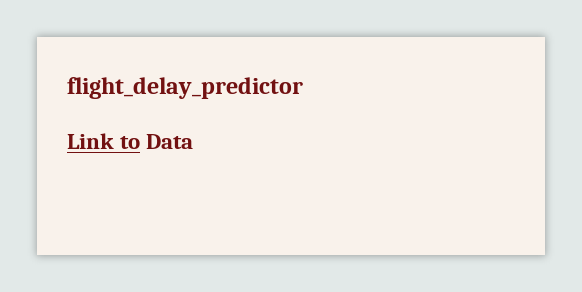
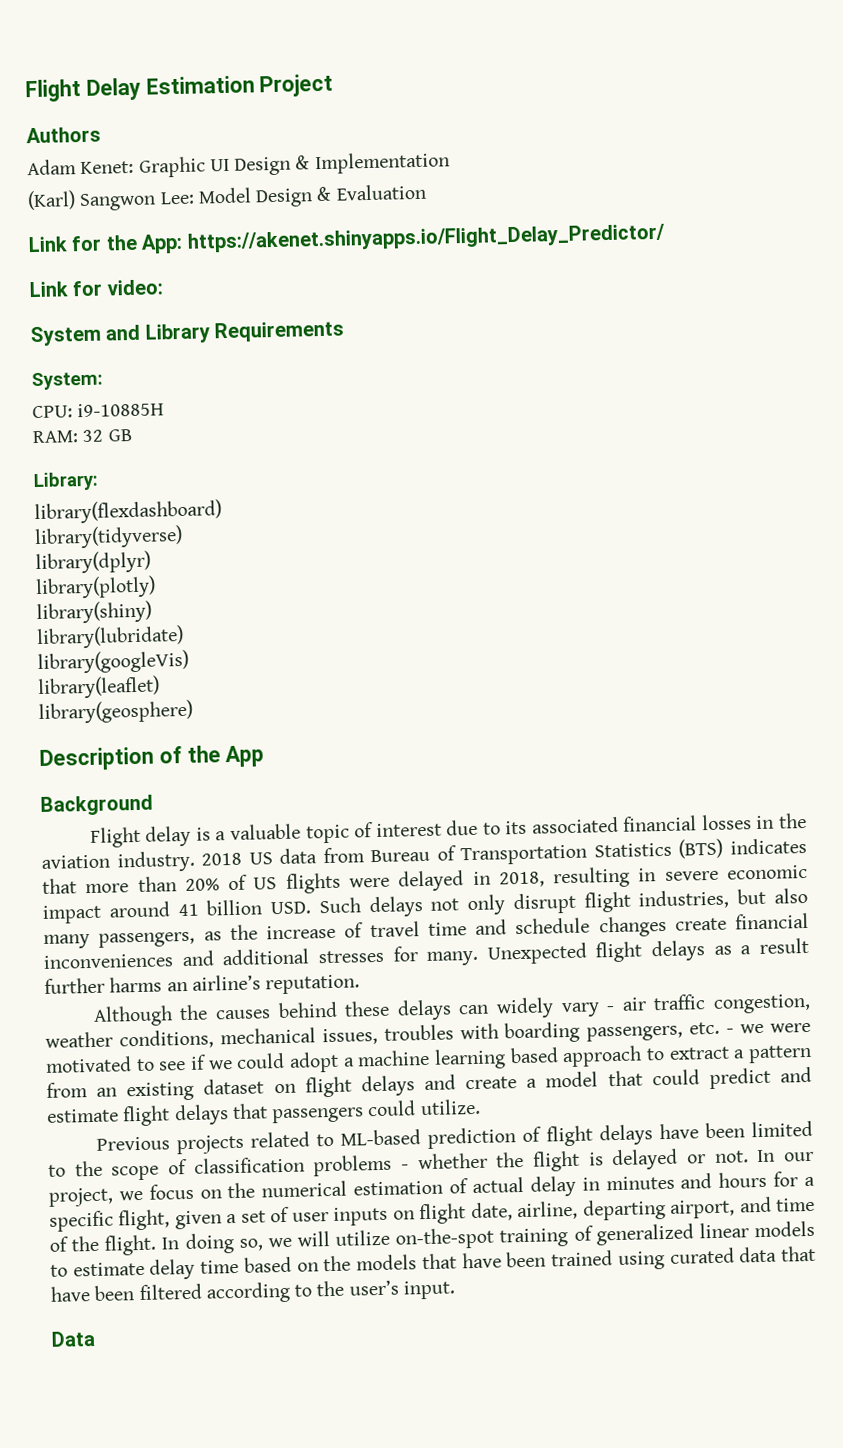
- flight_delay_predictor
- Link to Data
+ Flight Delay Estimation Project
+ Authors
+ Adam Kenet: Graphic UI Design & Implementation
+ (Karl) Sangwon Lee: Model Design & Evaluation
+ Link for the App: https://akenet.shinyapps.io/Flight_Delay_Predictor/
+ Link for video:
+ System and Library Requirements
+ System:
+ CPU: i9-10885H
+ RAM: 32 GB
+ Library:
+ library(flexdashboard)
+ library(tidyverse)
+ library(dplyr)
+ library(plotly)
+ library(shiny)
+ library(lubridate)
+ library(googleVis)
+ library(leaflet)
+ library(geosphere)
+ Description of the App
+ Background
+ Flight delay is a valuable topic of interest due to its associated financial losses in the aviation industry. 2018 US data from Bureau of Transportation Statistics (BTS) indicates that more than 20% of US flights were delayed in 2018, resulting in severe economic impact around 41 billion USD. Such delays not only disrupt flight industries, but also many passengers, as the increase of travel time and schedule changes create financial inconveniences and additional stresses for many. Unexpected flight delays as a result further harms an airline’s reputation.
+ Although the causes behind these delays can widely vary - air traffic congestion, weather conditions, mechanical issues, troubles with boarding passengers, etc. - we were motivated to see if we could adopt a machine learning based approach to extract a pattern from an existing dataset on flight delays and create a model that could predict and estimate flight delays that passengers could utilize.
+ Previous projects related to ML-based prediction of flight delays have been limited to the scope of classification problems - whether the flight is delayed or not. In our project, we focus on the numerical estimation of actual delay in minutes and hours for a specific flight, given a set of user inputs on flight date, airline, departing airport, and time of the flight. In doing so, we will utilize on-the-spot training of generalized linear models to estimate delay time based on the models that have been trained using curated data that have been filtered according to the user’s input.
+ Data

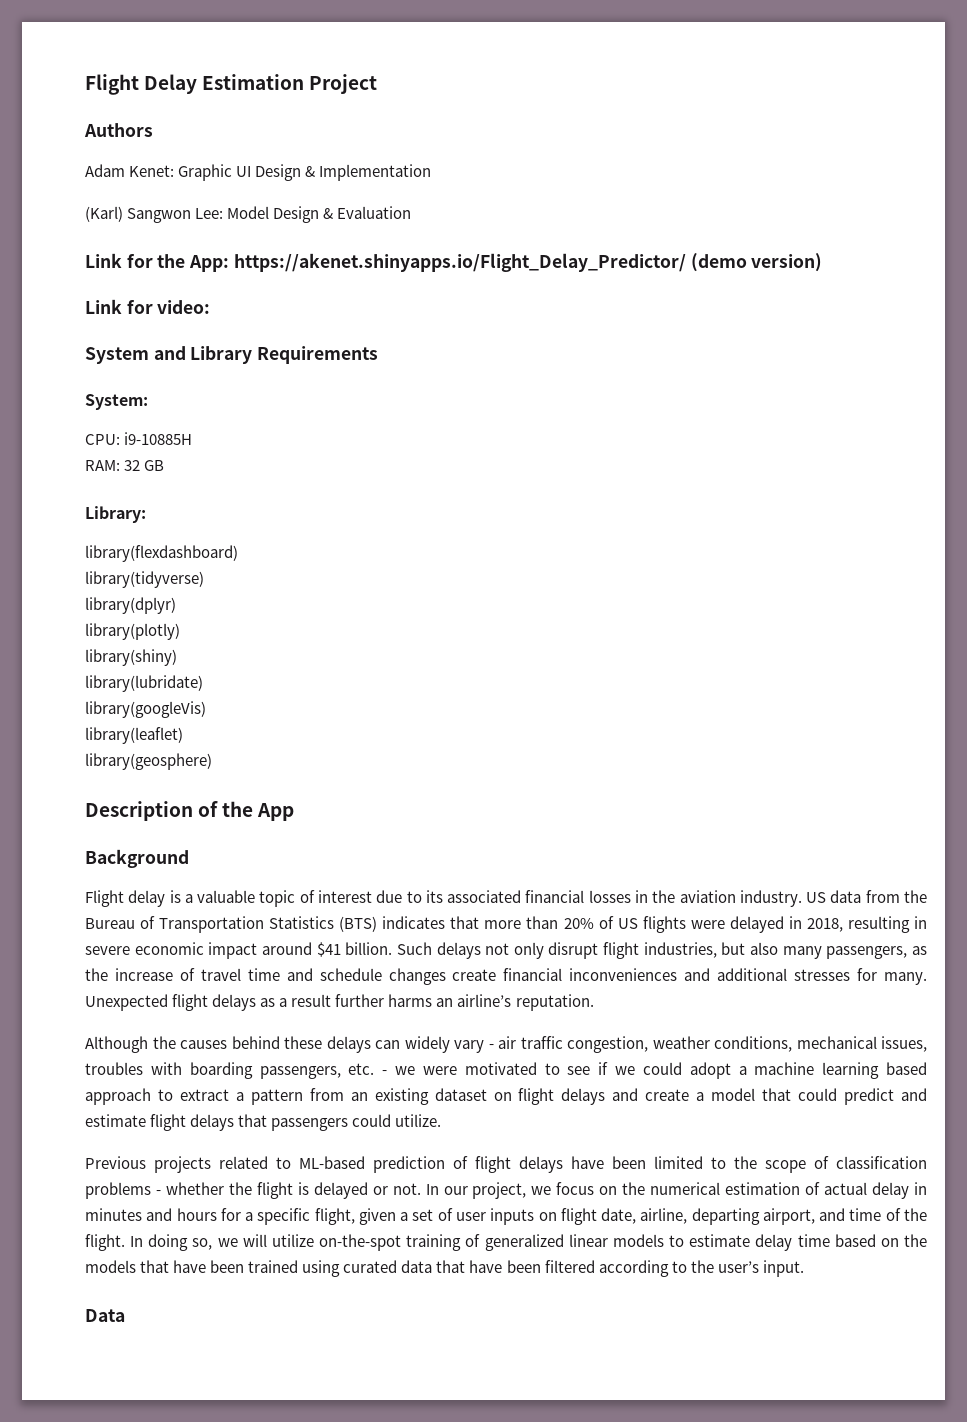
- Link for the App: https://akenet.shinyapps.io/Flight_Delay_Predictor/
+ Link for the App: https://akenet.shinyapps.io/Flight_Delay_Predictor/ (demo version)
- 2018 US data from Bureau of Transportation Statistics (BTS) indicates that more than 20% of US flights were delayed in 2018, resulting in severe economic impact around 41 billion USD. Such delays not only disrupt flight industries, but also many passengers, as the increase of travel time and schedule changes create financial inconveniences and additional stresses for many.
+ US data from the Bureau of Transportation Statistics (BTS) indicates that more than 20% of US flights were delayed in 2018, resulting in severe economic impact around $41 billion. Such delays not only disrupt flight industries, but also many passengers, as the increase of travel time and schedule changes create financial inconveniences and additional stresses for many.

